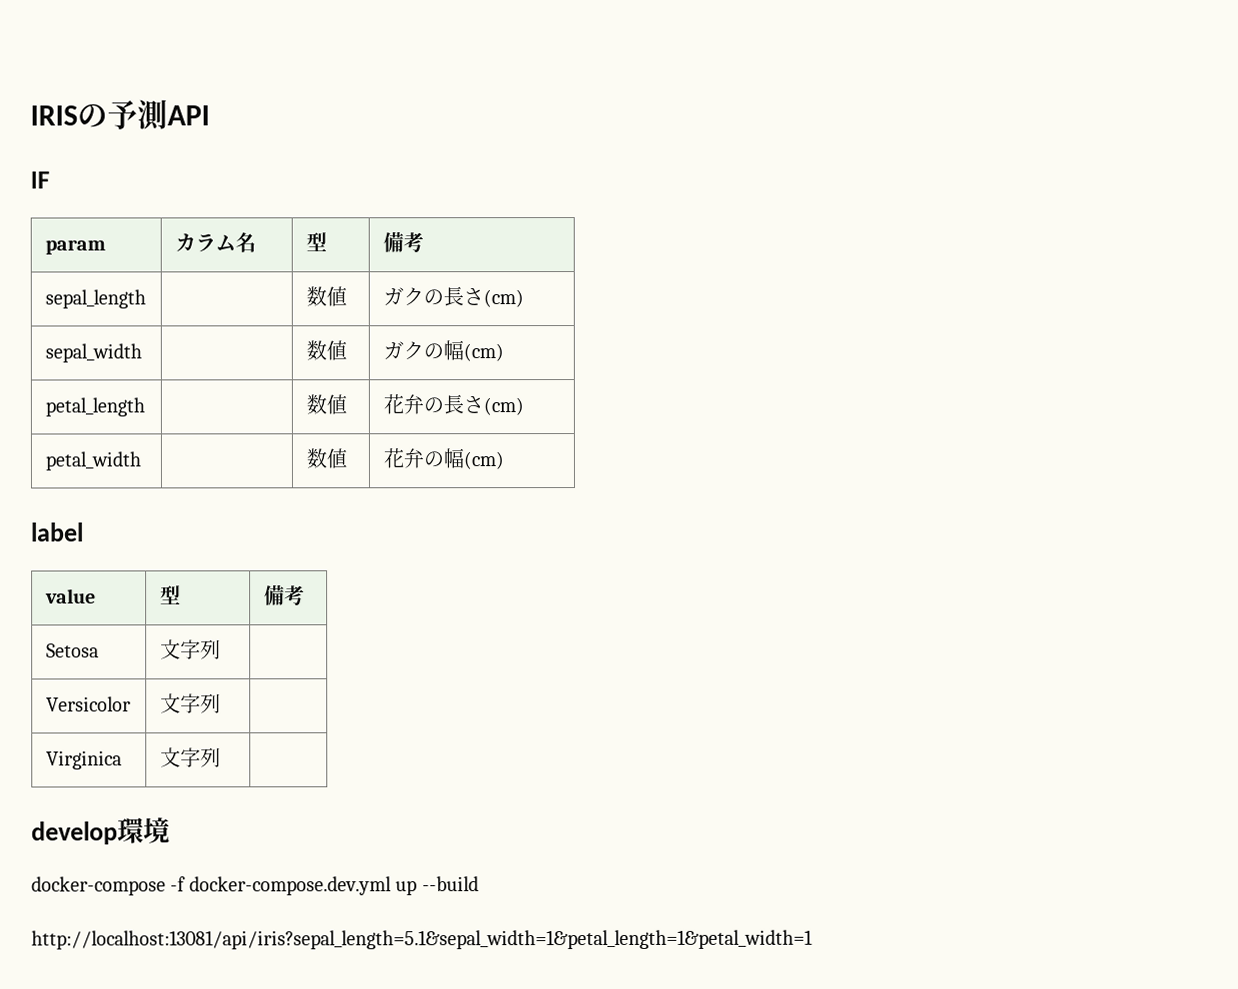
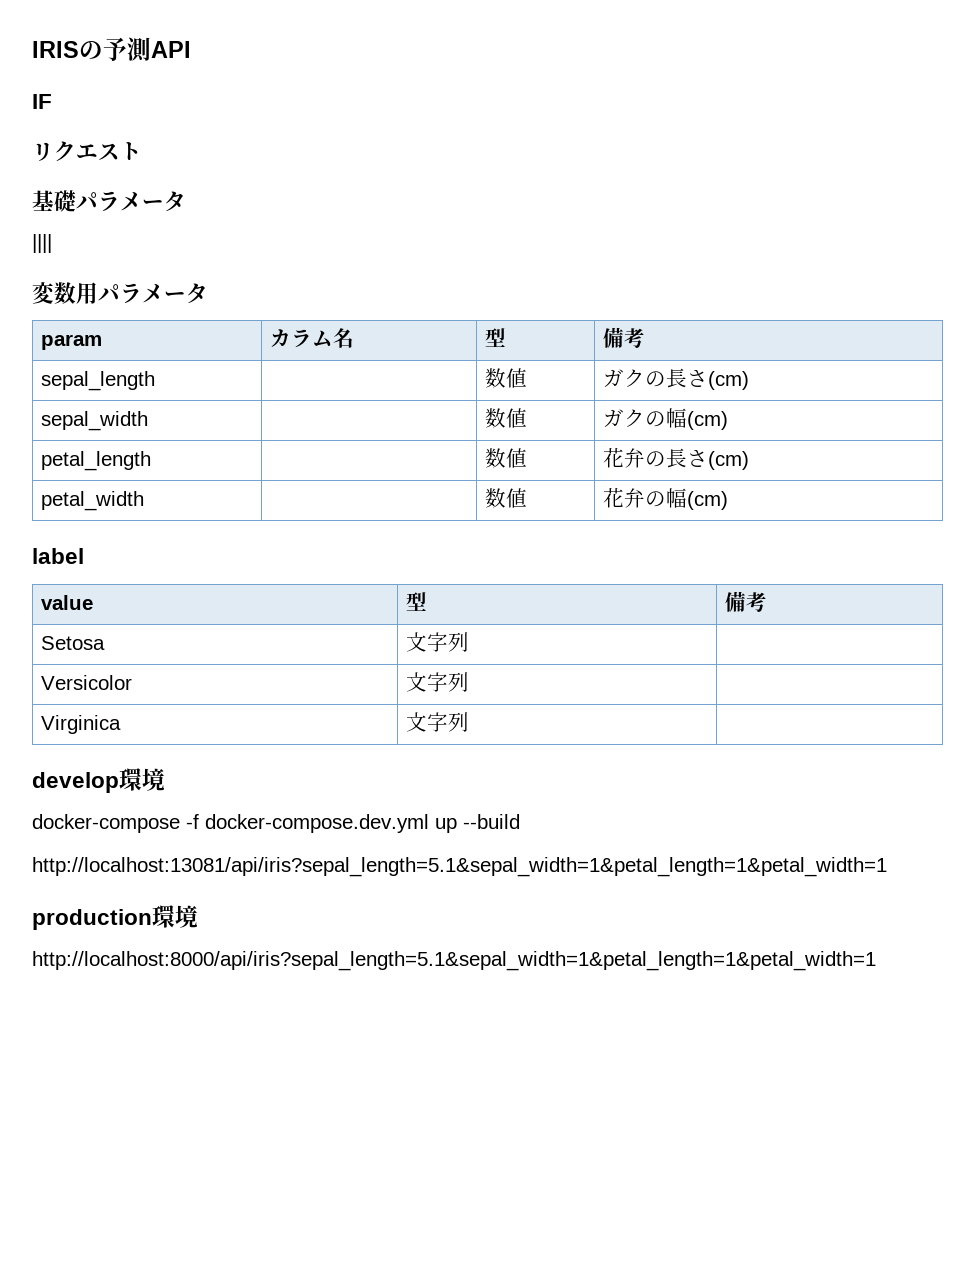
+ リクエスト
+ 基礎パラメータ
+ ||||
+ 変数用パラメータ
+ production環境
+ http://localhost:8000/api/iris?sepal_length=5.1&sepal_width=1&petal_length=1&petal_width=1

